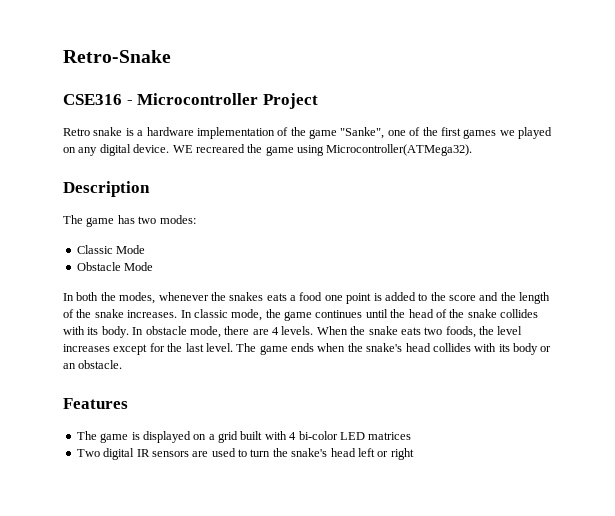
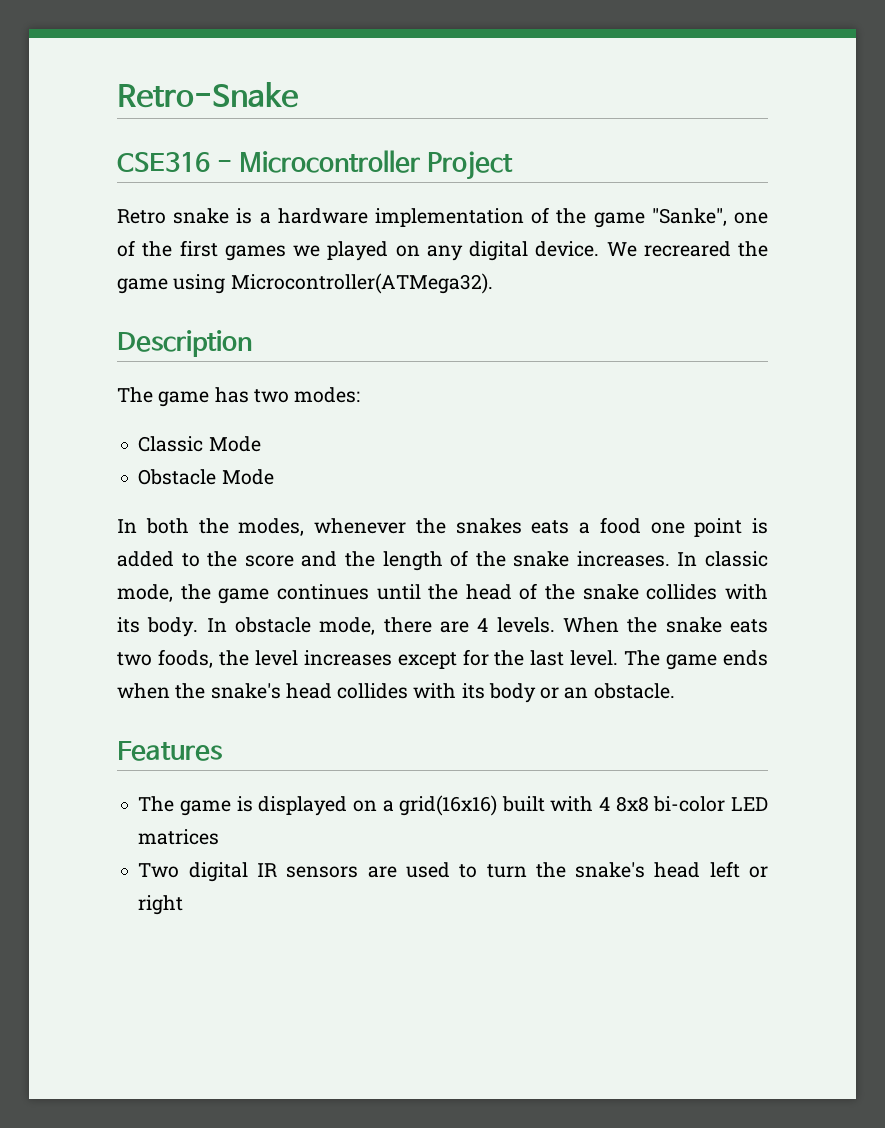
- WE recreared the game using Microcontroller(ATMega32).
+ We recreared the game using Microcontroller(ATMega32).
- The game is displayed on a grid built with 4 bi-color LED matrices
+ The game is displayed on a grid(16x16) built with 4 8x8 bi-color LED matrices

